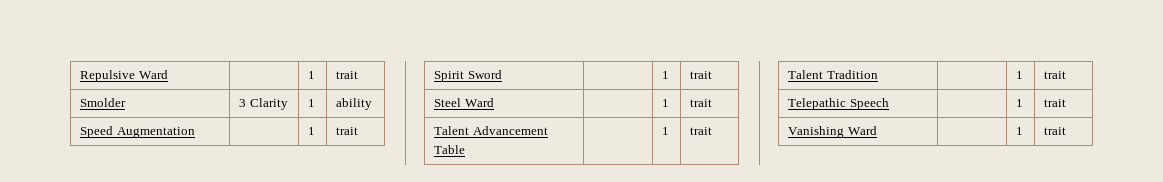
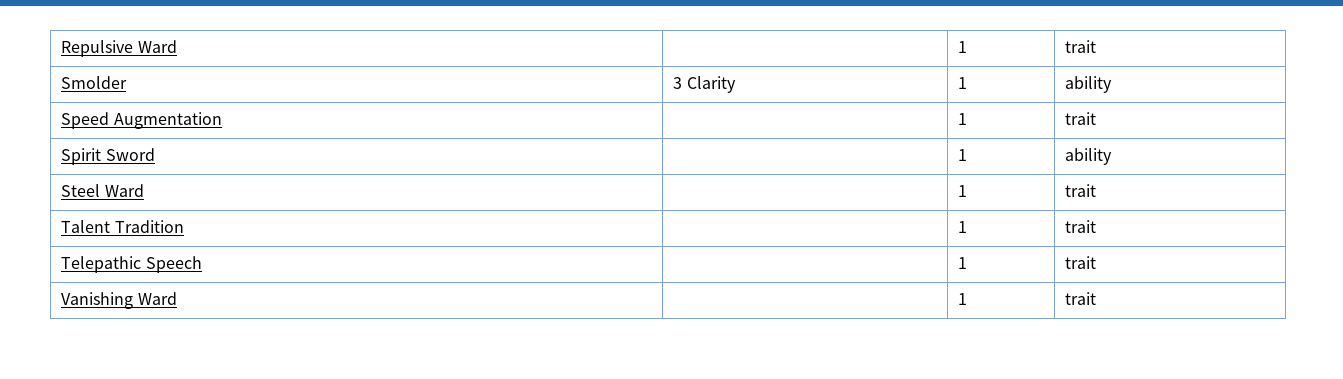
- Spirit Sword | | 1 | trait
+ Spirit Sword | | 1 | ability
- Talent Advancement Table | | 1 | trait

